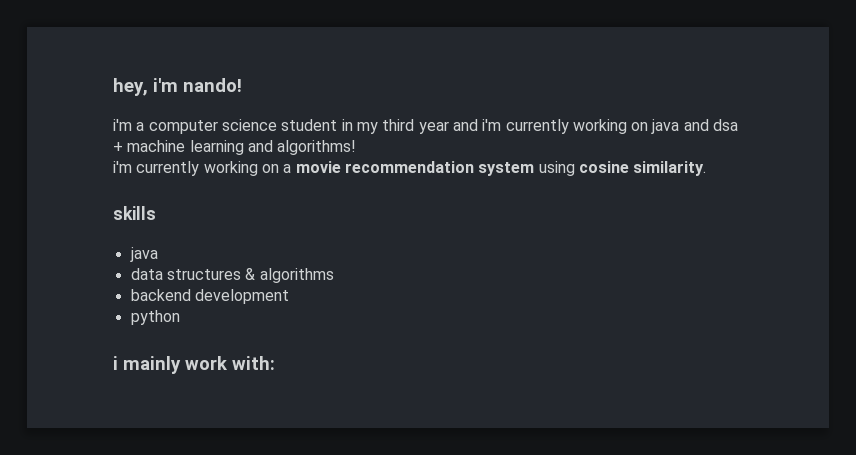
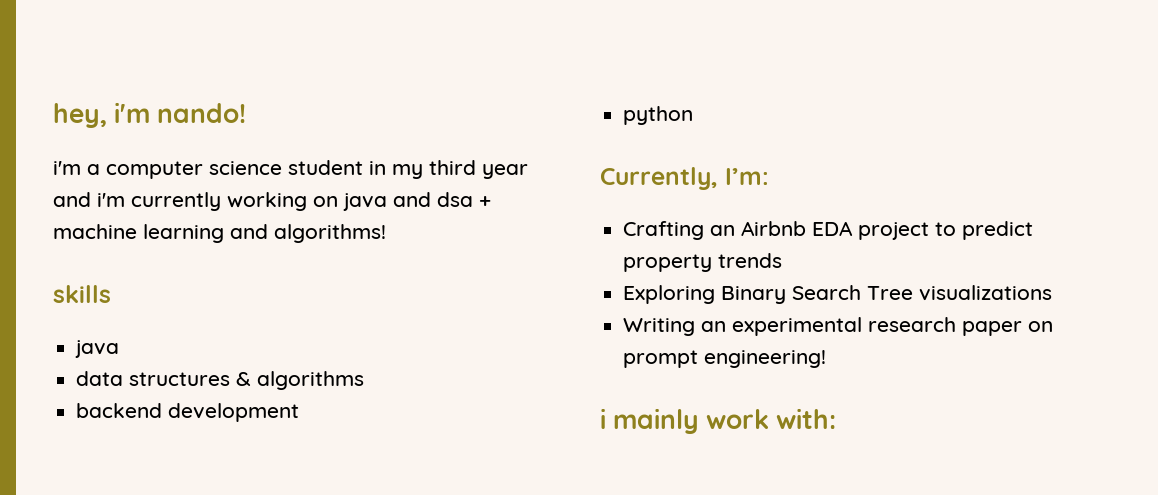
- i'm currently working on a movie recommendation system using cosine similarity.
+ Currently, I’m:
+ Crafting an Airbnb EDA project to predict property trends
+ Exploring Binary Search Tree visualizations
+ Writing an experimental research paper on prompt engineering!

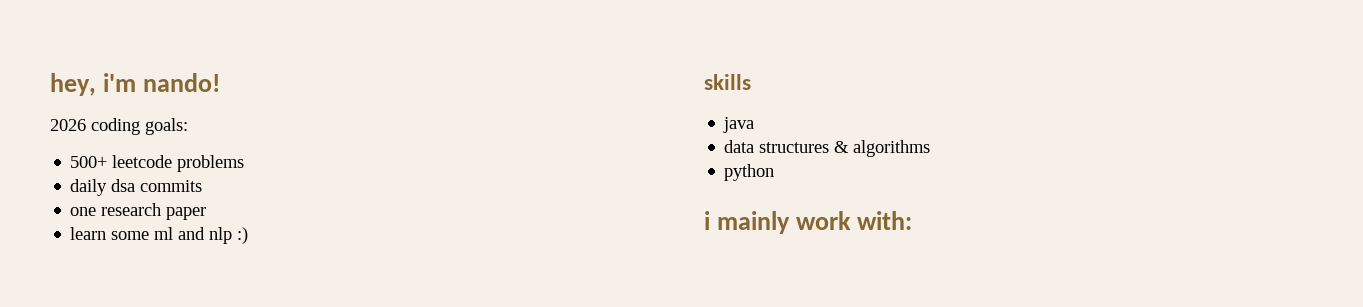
- i'm a computer science student in my third year and i'm currently working on java and dsa + machine learning and algorithms!
+ 2026 coding goals:
+ 500+ leetcode problems
+ daily dsa commits
+ one research paper
+ learn some ml and nlp :)
- backend development
- Currently, I’m:
- Crafting an Airbnb EDA project to predict property trends
- Exploring Binary Search Tree visualizations
- Writing an experimental research paper on prompt engineering!

